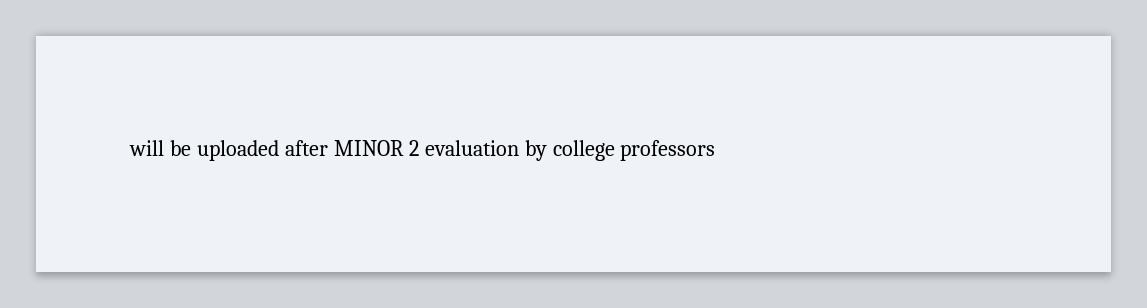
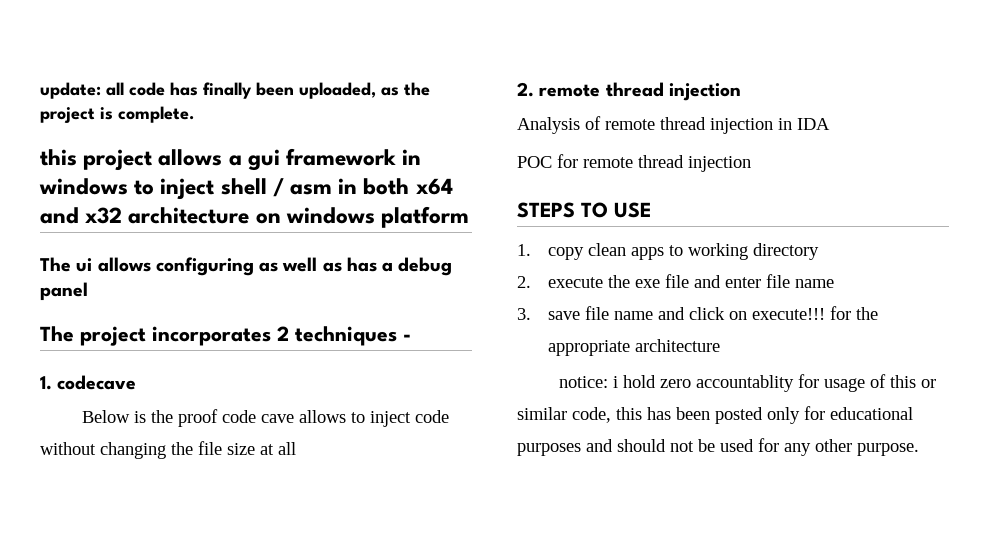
- will be uploaded after MINOR 2 evaluation by college professors
+ update: all code has finally been uploaded, as the project is complete.
+ this project allows a gui framework in windows to inject shell / asm in both x64 and x32 architecture on windows platform
+ The ui allows configuring as well as has a debug panel
+ The project incorporates 2 techniques -
+ 1. codecave
+ Below is the proof code cave allows to inject code without changing the file size at all
+ 2. remote thread injection
+ Analysis of remote thread injection in IDA
+ POC for remote thread injection
+ STEPS TO USE
+ 1. copy clean apps to working directory
+ 2. execute the exe file and enter file name
+ 3. save file name and click on execute!!! for the appropriate architecture
+ notice: i hold zero accountablity for usage of this or similar code, this has been posted only for educational purposes and should not be used for any other purpose.

